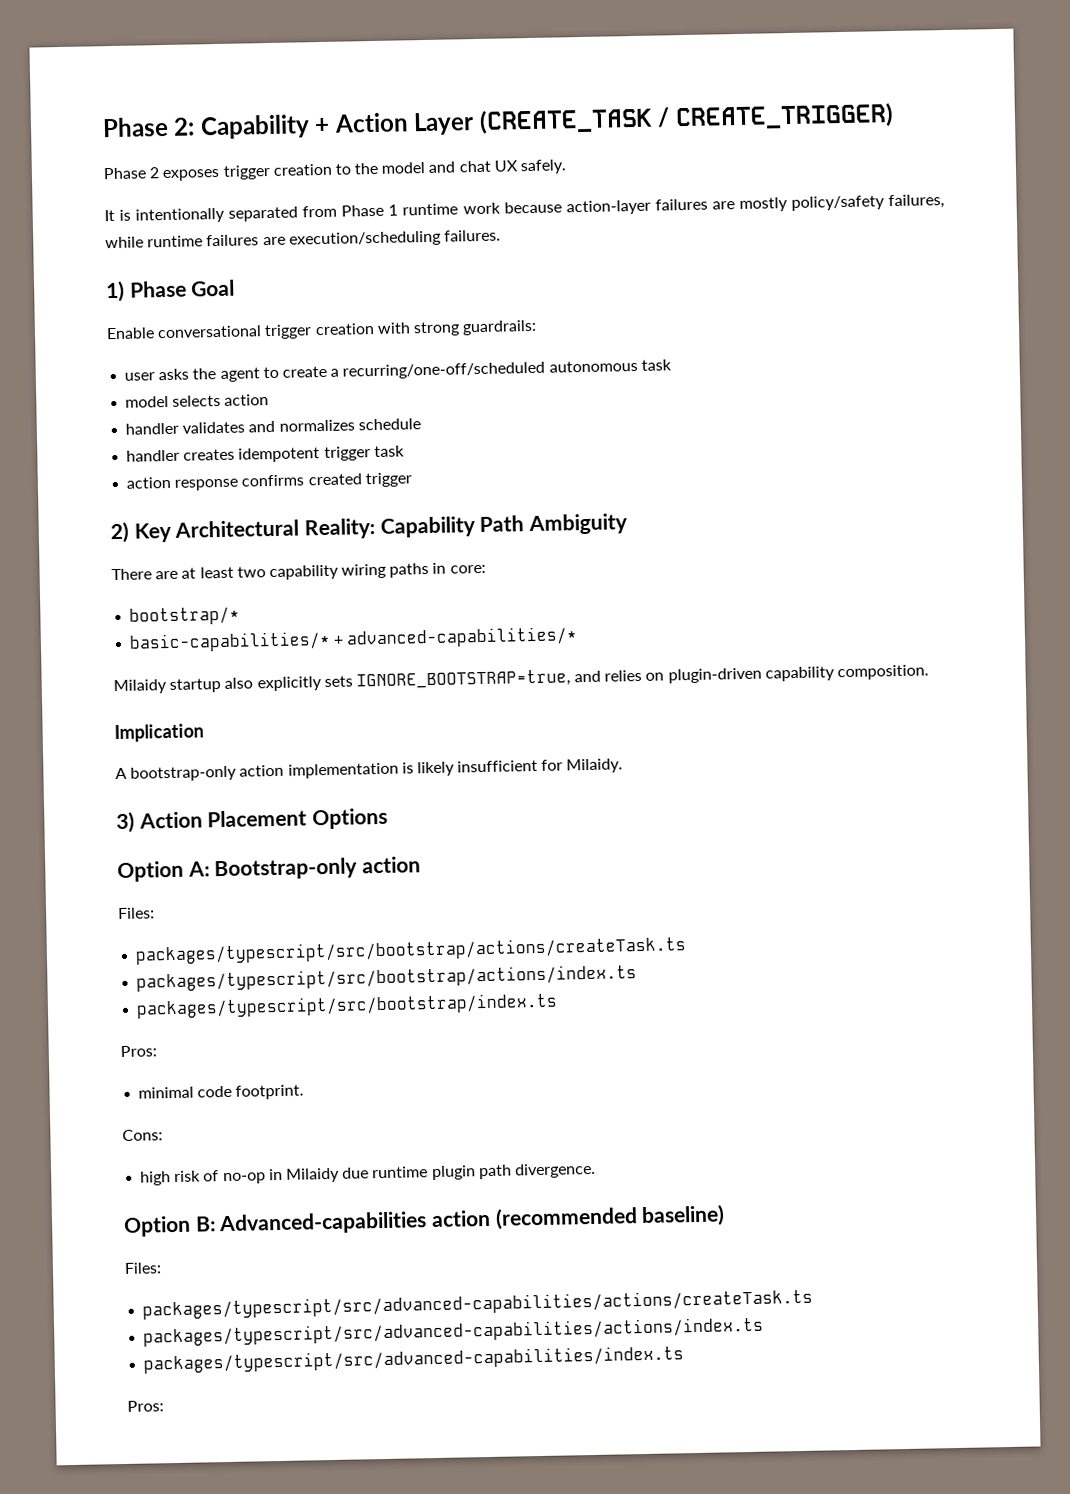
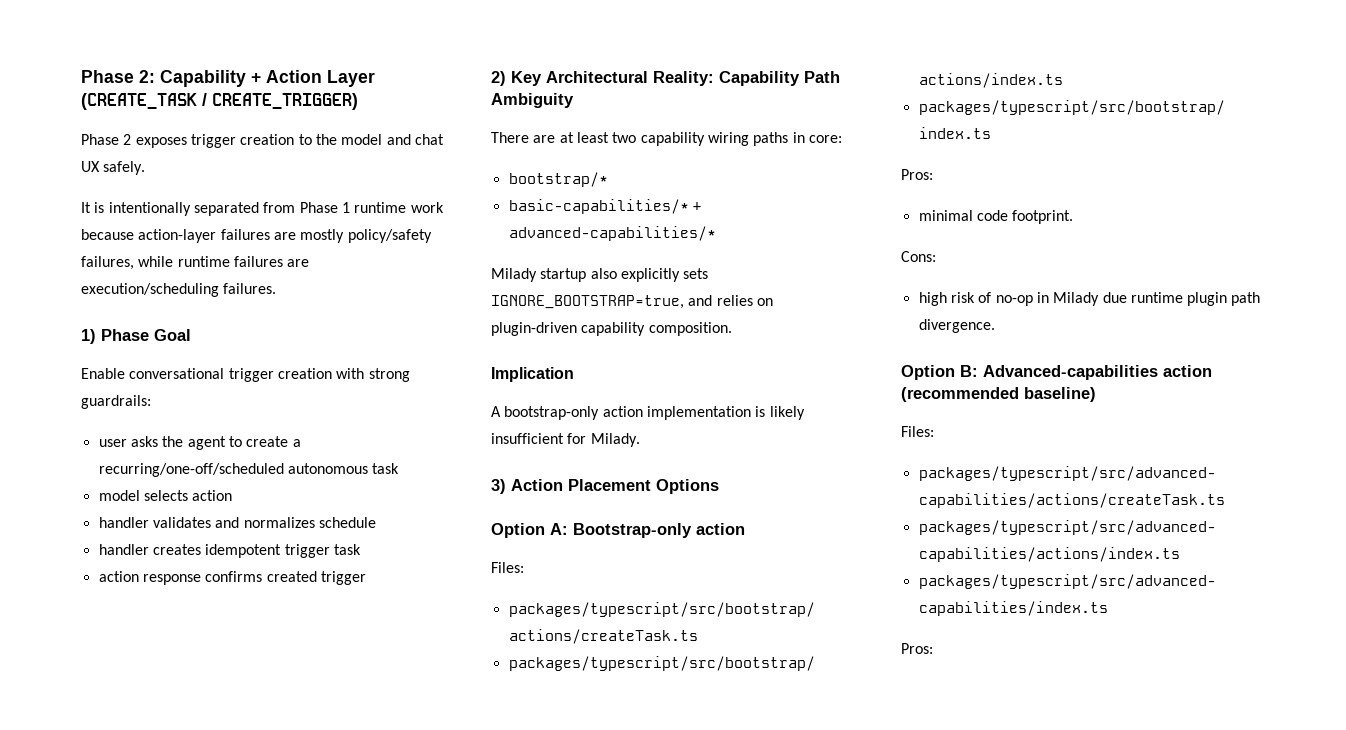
- Milaidy startup also explicitly sets IGNORE_BOOTSTRAP=true, and relies on plugin-driven capability composition.
+ Milady startup also explicitly sets IGNORE_BOOTSTRAP=true, and relies on plugin-driven capability composition.
- A bootstrap-only action implementation is likely insufficient for Milaidy.
+ A bootstrap-only action implementation is likely insufficient for Milady.
- high risk of no-op in Milaidy due runtime plugin path divergence.
+ high risk of no-op in Milady due runtime plugin path divergence.

